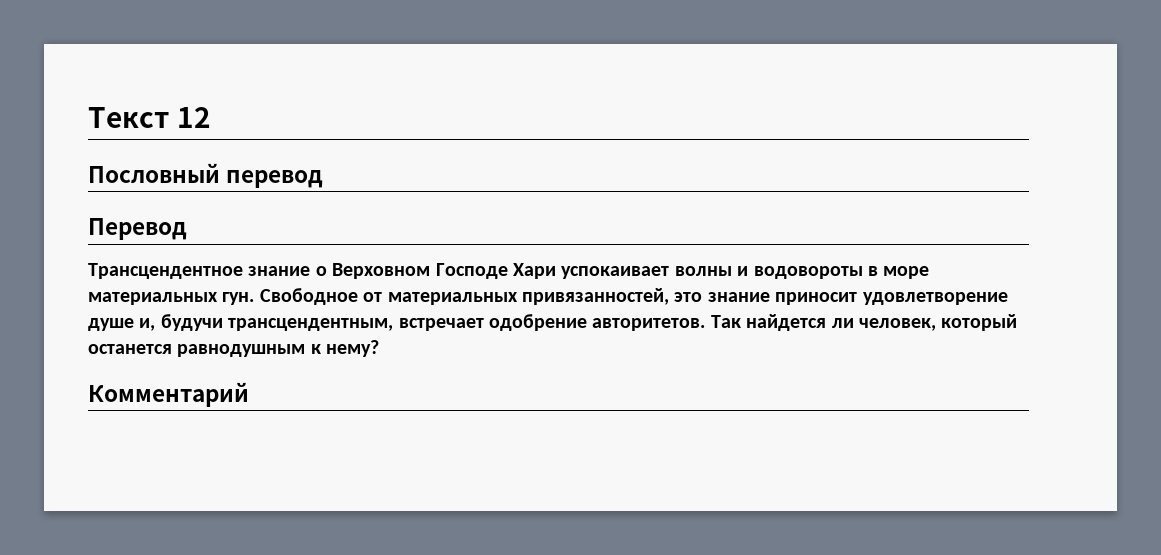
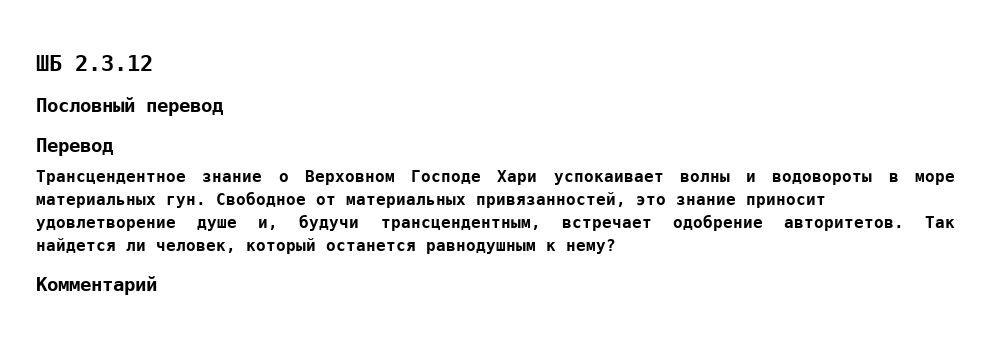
- Текст 12
+ ШБ 2.3.12

